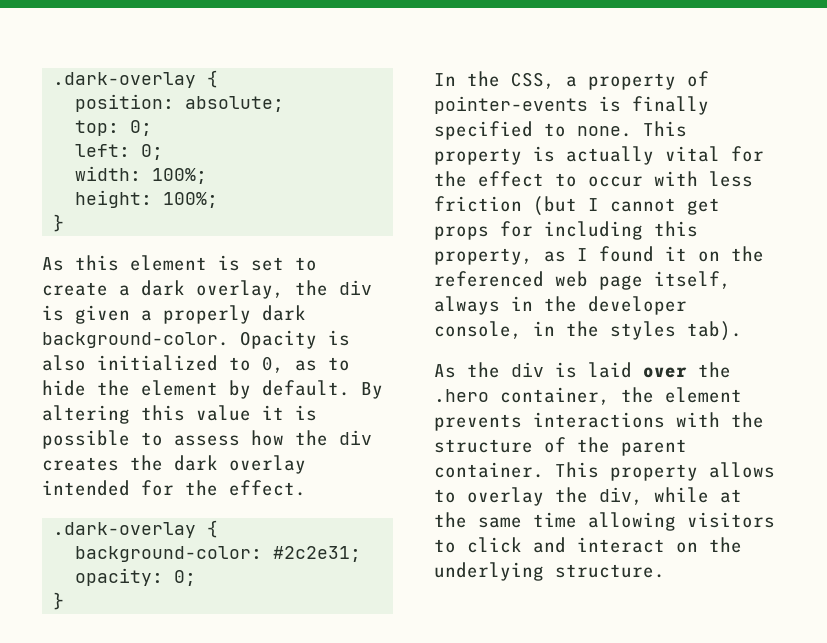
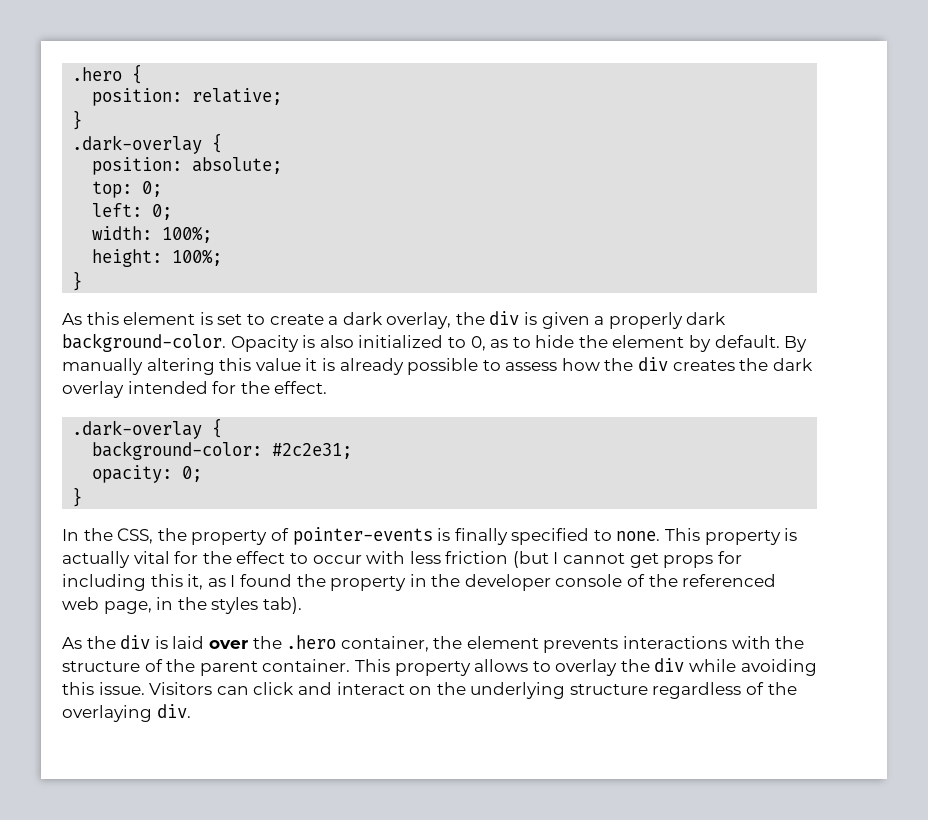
+ .hero {
+ position: relative;
+ }
- By altering this value it is possible to assess how the div creates the dark overlay intended for the effect.
+ By manually altering this value it is already possible to assess how the div creates the dark overlay intended for the effect.
- In the CSS, a property of pointer-events is finally specified to none.
+ In the CSS, the property of pointer-events is finally specified to none.
- This property is actually vital for the effect to occur with less friction (but I cannot get props for including this property, as I found it on the referenced web page itself, always in the developer console, in the styles tab).
+ This property is actually vital for the effect to occur with less friction (but I cannot get props for including this it, as I found the property in the developer console of the referenced web page, in the styles tab).
- This property allows to overlay the div, while at the same time allowing visitors to click and interact on the underlying structure.
+ This property allows to overlay the div while avoiding this issue. Visitors can click and interact on the underlying structure regardless of the overlaying div.

